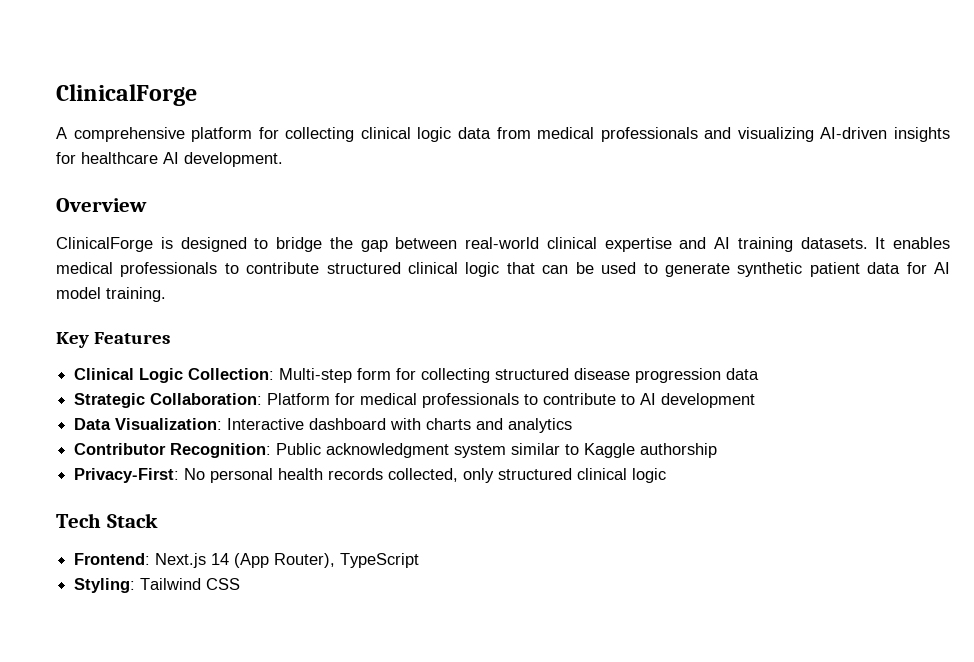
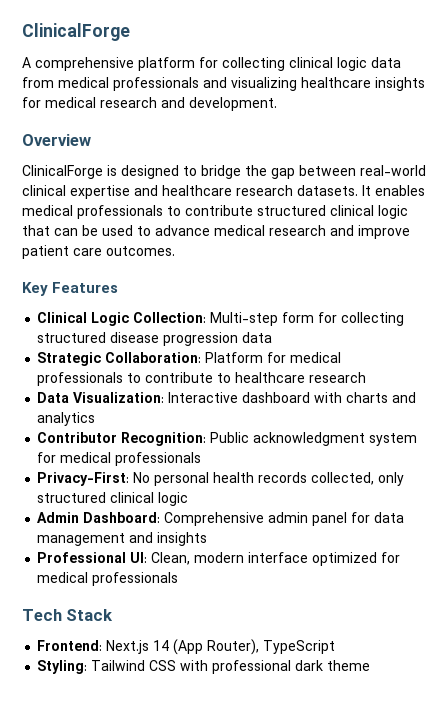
- A comprehensive platform for collecting clinical logic data from medical professionals and visualizing AI-driven insights for healthcare AI development.
+ A comprehensive platform for collecting clinical logic data from medical professionals and visualizing healthcare insights for medical research and development.
- ClinicalForge is designed to bridge the gap between real-world clinical expertise and AI training datasets.
+ ClinicalForge is designed to bridge the gap between real-world clinical expertise and healthcare research datasets.
- It enables medical professionals to contribute structured clinical logic that can be used to generate synthetic patient data for AI model training.
+ It enables medical professionals to contribute structured clinical logic that can be used to advance medical research and improve patient care outcomes.
- Strategic Collaboration: Platform for medical professionals to contribute to AI development
+ Strategic Collaboration: Platform for medical professionals to contribute to healthcare research
- Contributor Recognition: Public acknowledgment system similar to Kaggle authorship
+ Contributor Recognition: Public acknowledgment system for medical professionals
+ Admin Dashboard: Comprehensive admin panel for data management and insights
+ Professional UI: Clean, modern interface optimized for medical professionals
- Styling: Tailwind CSS
+ Styling: Tailwind CSS with professional dark theme

